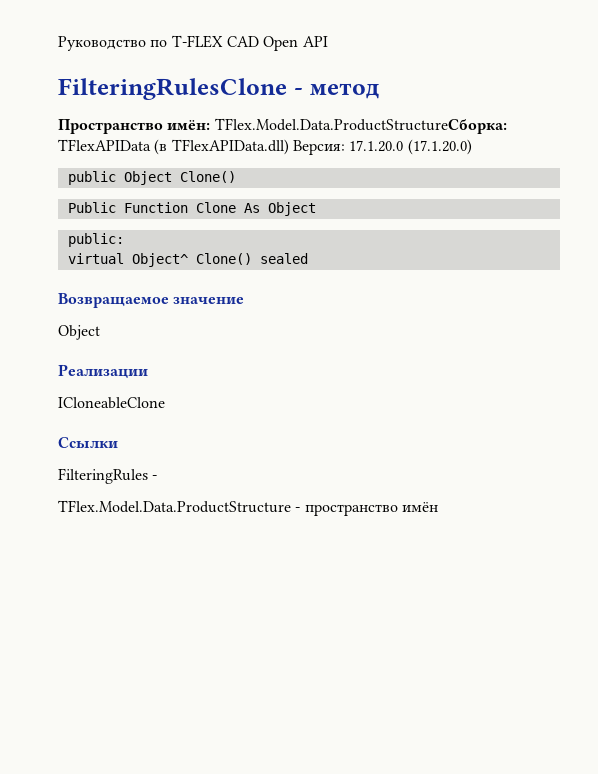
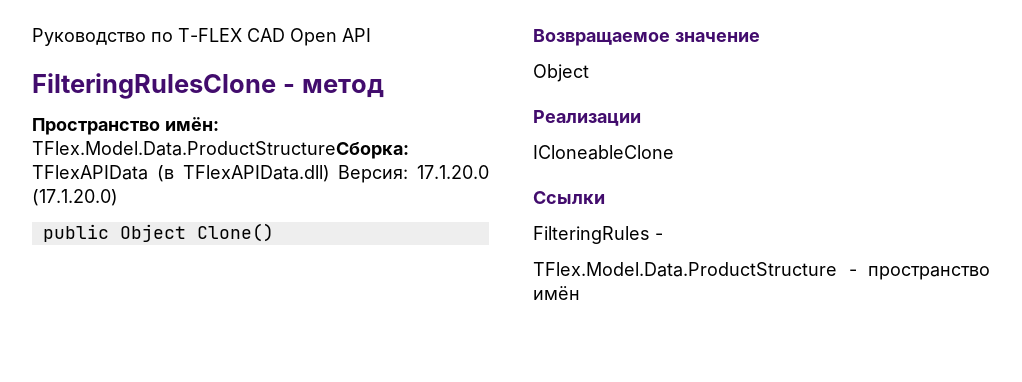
- Public Function Clone As Object
- public:
- virtual Object^ Clone() sealed

